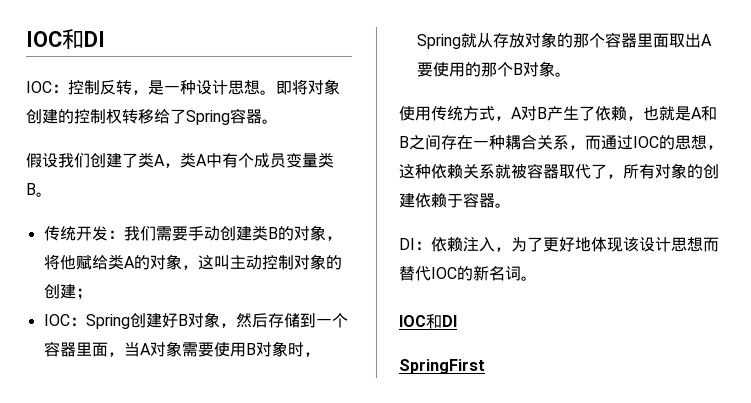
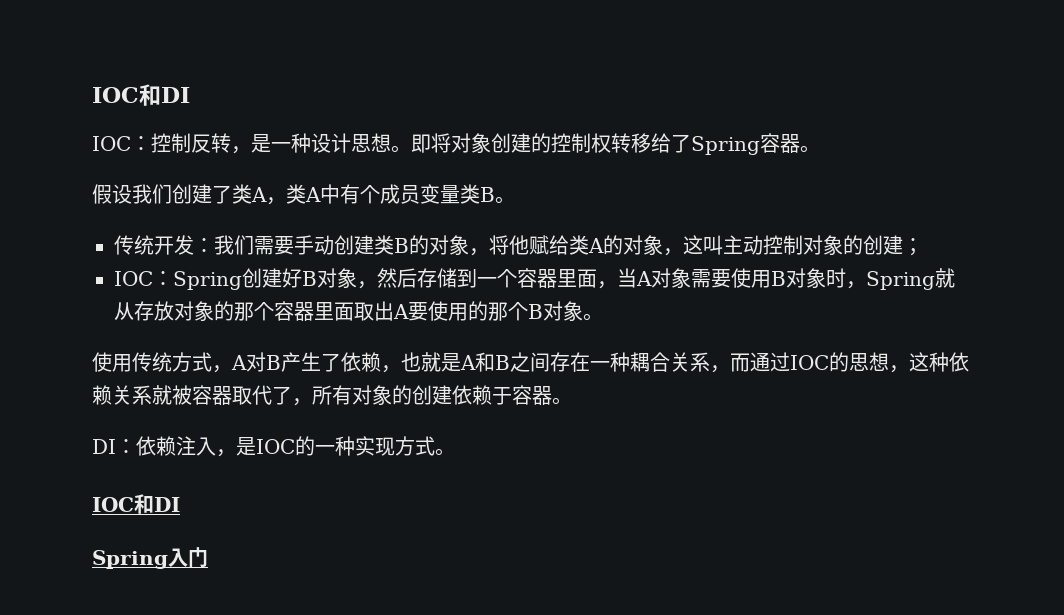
- DI：依赖注入，为了更好地体现该设计思想而替代IOC的新名词。
+ DI：依赖注入，是IOC的一种实现方式。
- SpringFirst
+ Spring入门

